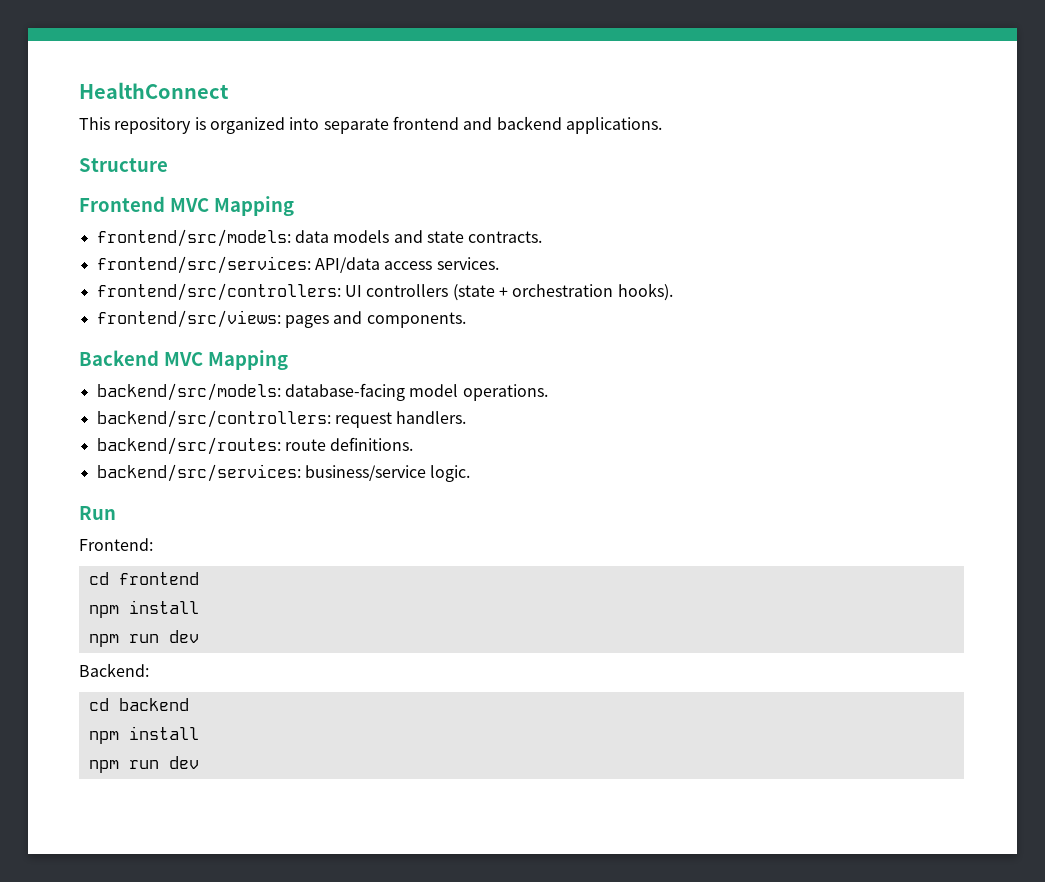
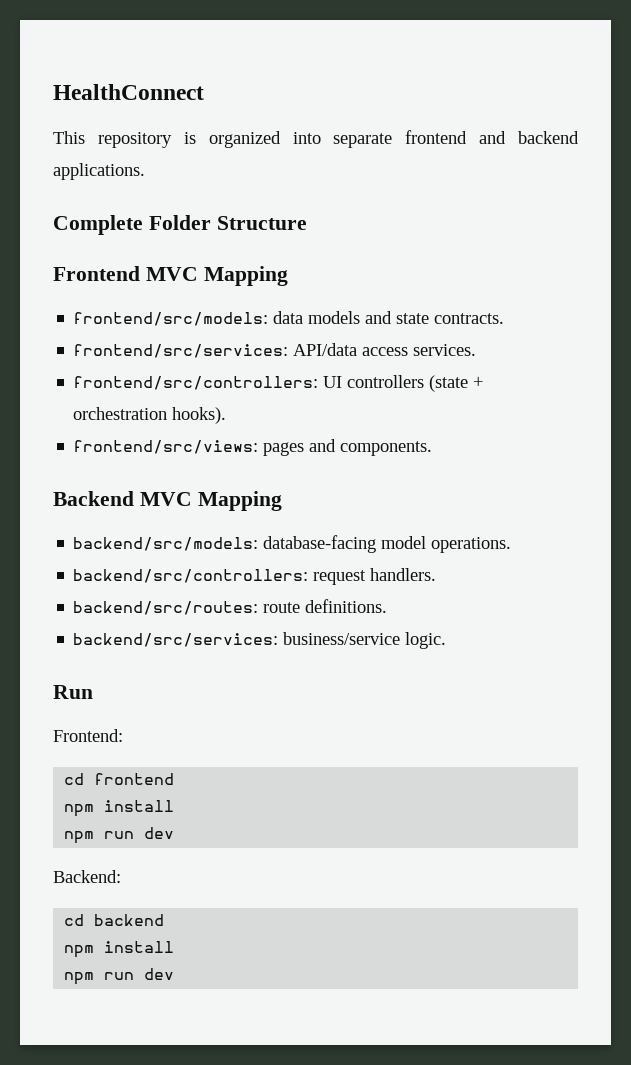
- Structure
+ Complete Folder Structure

